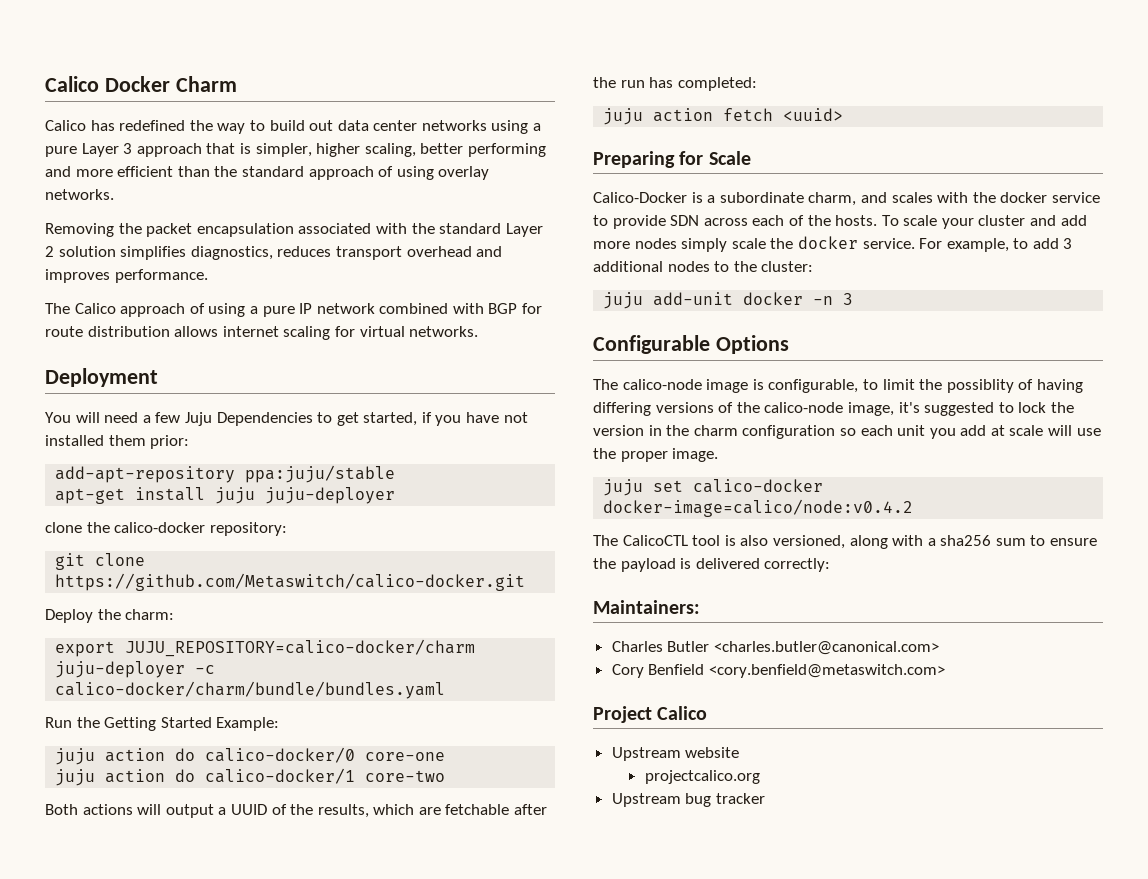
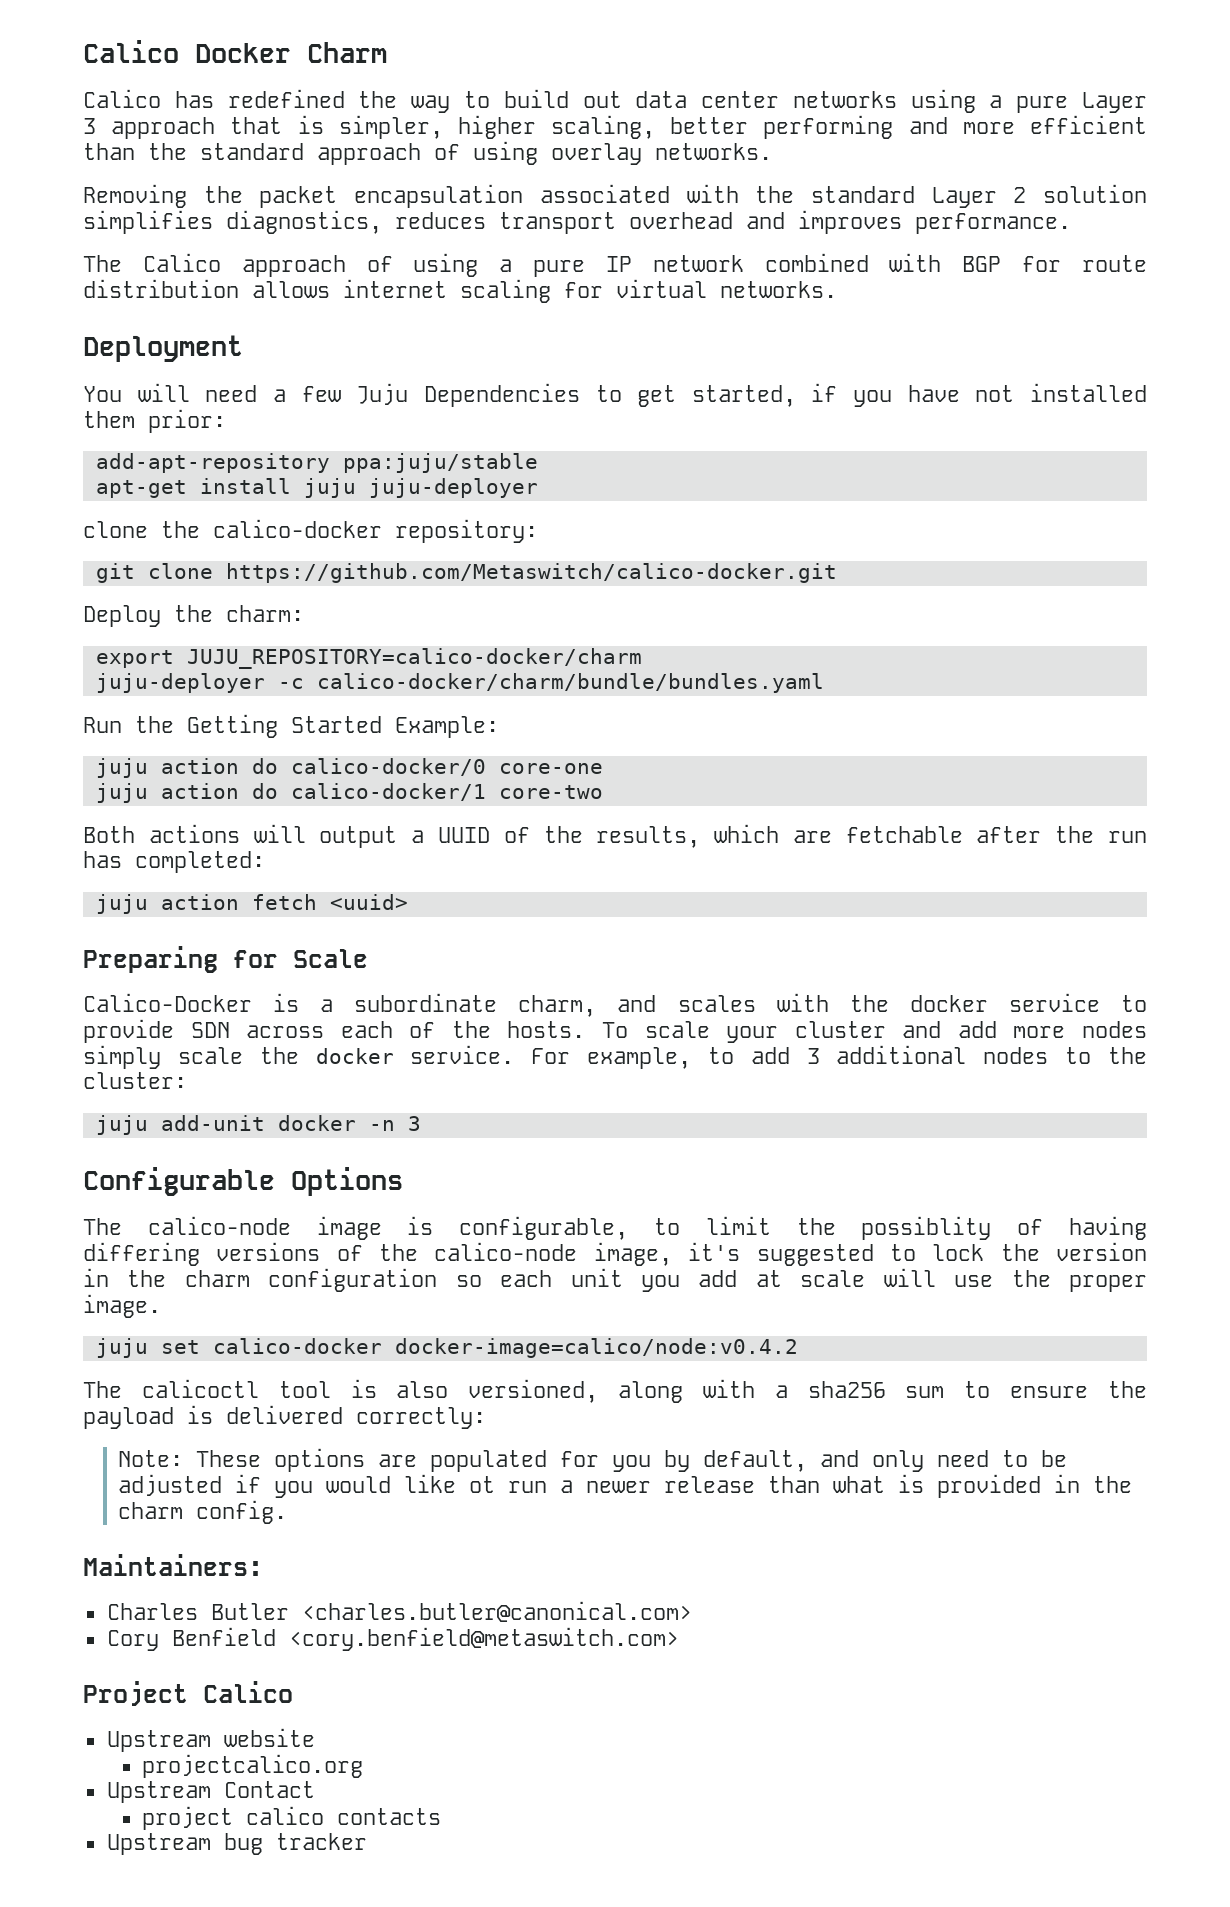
- The CalicoCTL tool is also versioned, along with a sha256 sum to ensure the payload is delivered correctly:
+ The calicoctl tool is also versioned, along with a sha256 sum to ensure the payload is delivered correctly:
+ Note: These options are populated for you by default, and only need to be adjusted if you would like ot run a newer release than what is provided in the charm config.
+ Upstream Contact
+ project calico contacts

